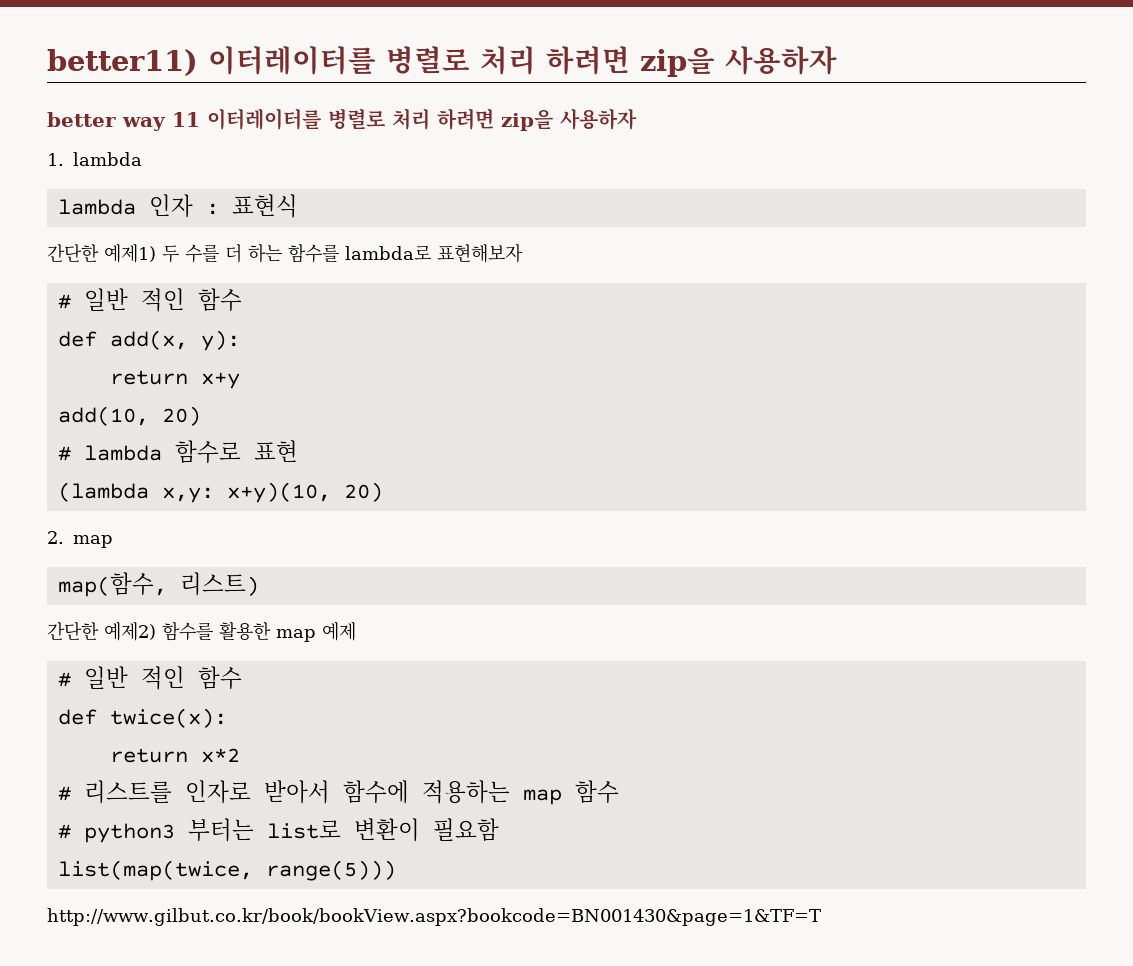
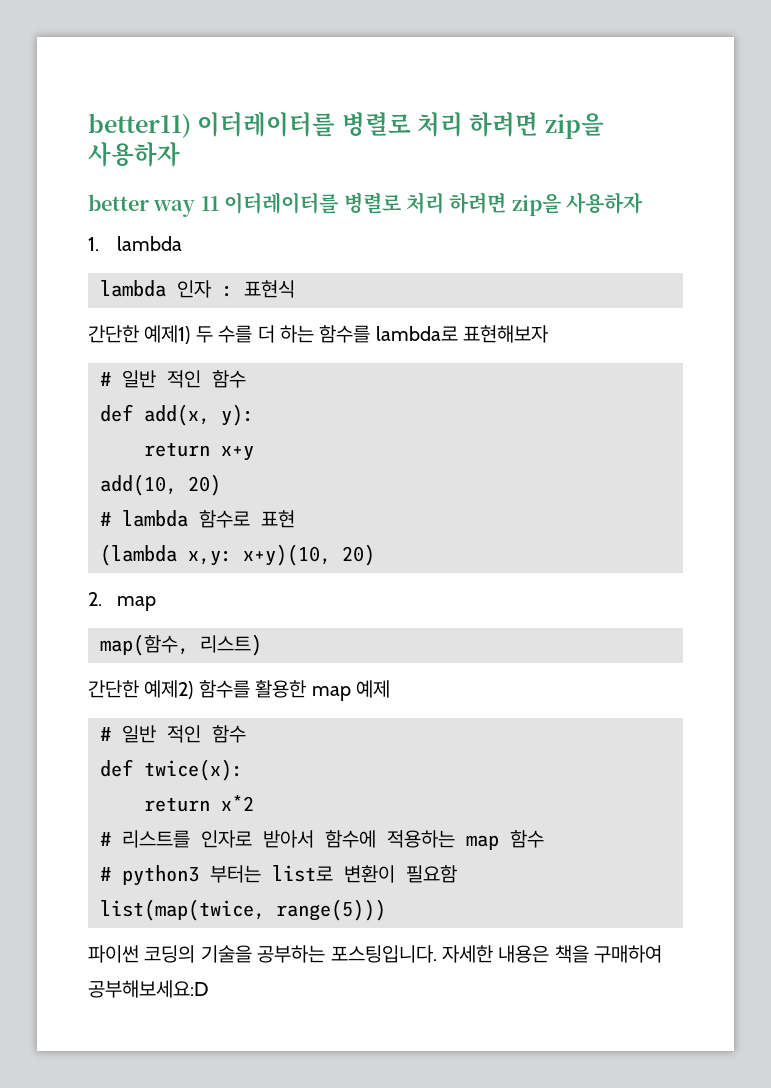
- http://www.gilbut.co.kr/book/bookView.aspx?bookcode=BN001430&page=1&TF=T
+ 파이썬 코딩의 기술을 공부하는 포스팅입니다. 자세한 내용은 책을 구매하여 공부해보세요:D

